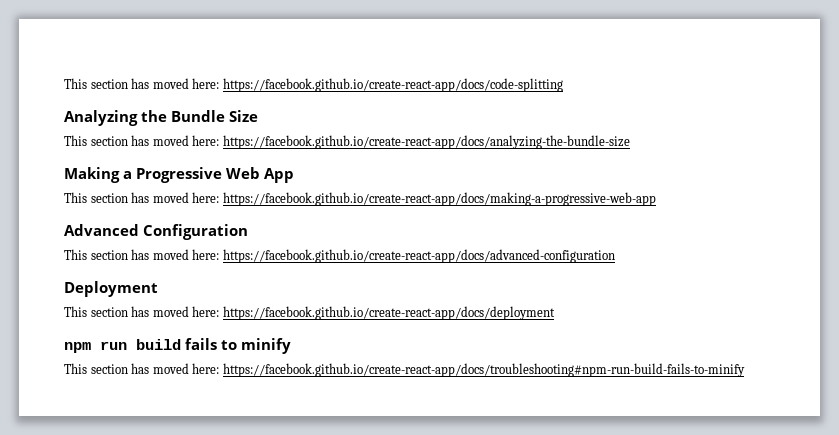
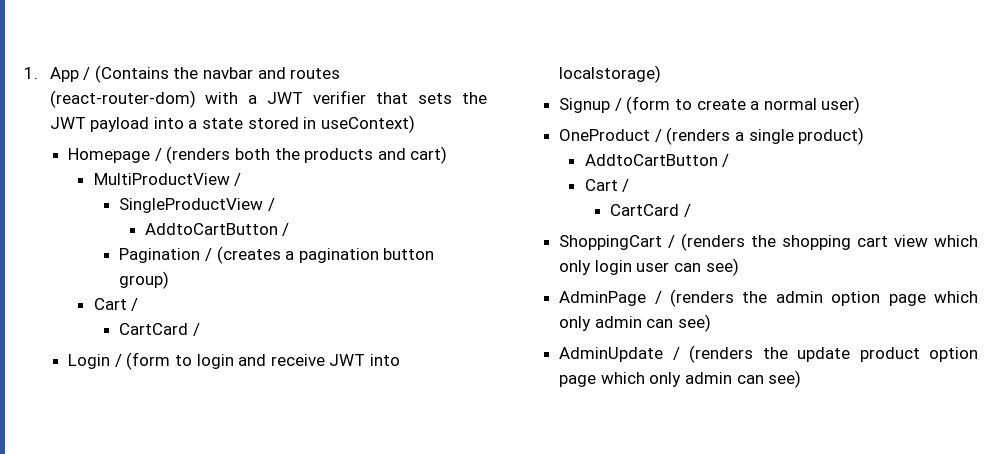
- This section has moved here: https://facebook.github.io/create-react-app/docs/code-splitting
- Analyzing the Bundle Size
- This section has moved here: https://facebook.github.io/create-react-app/docs/analyzing-the-bundle-size
- Making a Progressive Web App
- This section has moved here: https://facebook.github.io/create-react-app/docs/making-a-progressive-web-app
- Advanced Configuration
- This section has moved here: https://facebook.github.io/create-react-app/docs/advanced-configuration
- Deployment
- This section has moved here: https://facebook.github.io/create-react-app/docs/deployment
- npm run build fails to minify
- This section has moved here: https://facebook.github.io/create-react-app/docs/troubleshooting#npm-run-build-fails-to-minify
+ 1. App / (Contains the navbar and routes (react-router-dom) with a JWT verifier that sets the JWT payload into a state stored in useContext)
+ Homepage / (renders both the products and cart)
+ MultiProductView /
+ SingleProductView /
+ AddtoCartButton /
+ Pagination / (creates a pagination button group)
+ Cart /
+ CartCard /
+ Login / (form to login and receive JWT into localstorage)
+ Signup / (form to create a normal user)
+ OneProduct / (renders a single product)
+ AddtoCartButton /
+ Cart /
+ CartCard /
+ ShoppingCart / (renders the shopping cart view which only login user can see)
+ AdminPage / (renders the admin option page which only admin can see)
+ AdminUpdate / (renders the update product option page which only admin can see)

